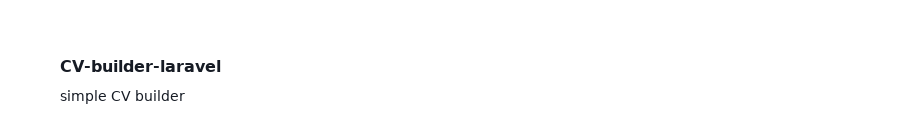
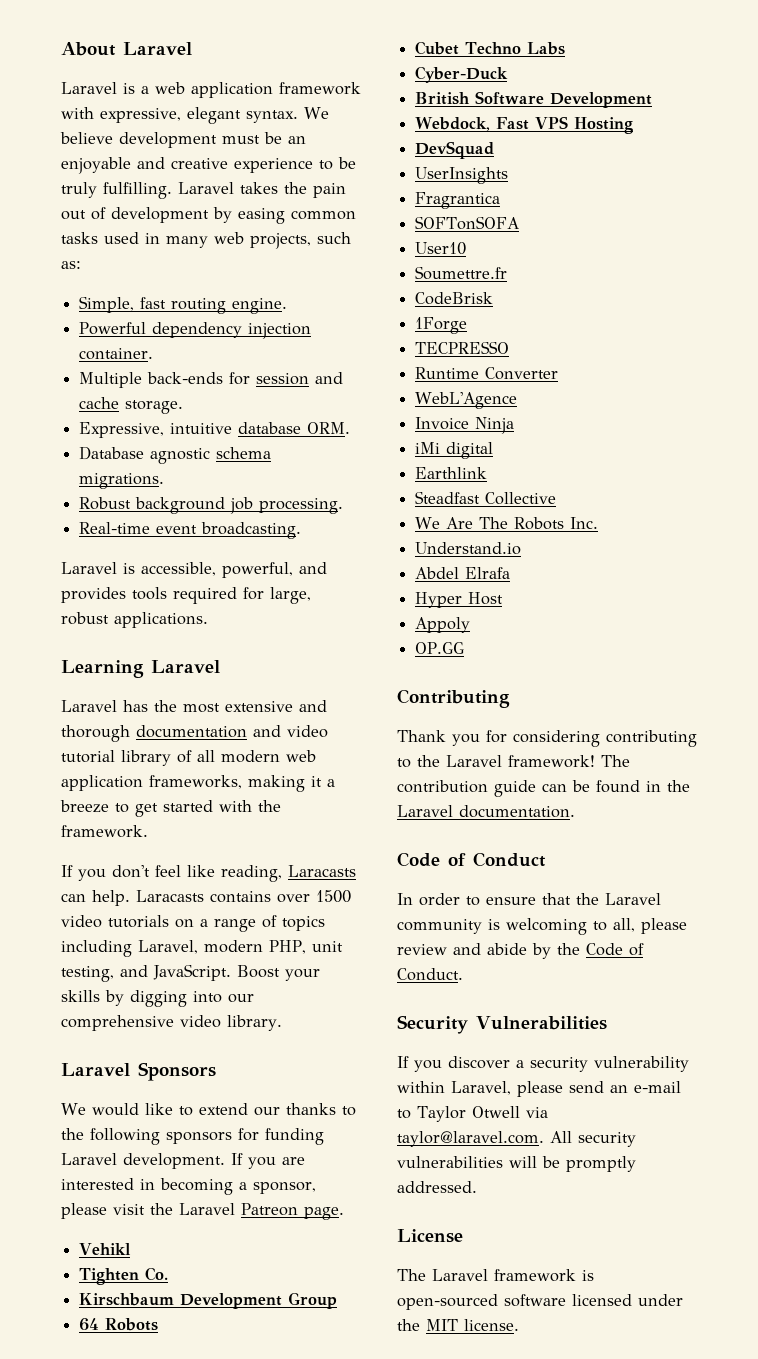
- CV-builder-laravel
- simple CV builder
+ About Laravel
+ Laravel is a web application framework with expressive, elegant syntax. We believe development must be an enjoyable and creative experience to be truly fulfilling. Laravel takes the pain out of development by easing common tasks used in many web projects, such as:
+ Simple, fast routing engine.
+ Powerful dependency injection container.
+ Multiple back-ends for session and cache storage.
+ Expressive, intuitive database ORM.
+ Database agnostic schema migrations.
+ Robust background job processing.
+ Real-time event broadcasting.
+ Laravel is accessible, powerful, and provides tools required for large, robust applications.
+ Learning Laravel
+ Laravel has the most extensive and thorough documentation and video tutorial library of all modern web application frameworks, making it a breeze to get started with the framework.
+ If you don't feel like reading, Laracasts can help. Laracasts contains over 1500 video tutorials on a range of topics including Laravel, modern PHP, unit testing, and JavaScript. Boost your skills by digging into our comprehensive video library.
+ Laravel Sponsors
+ We would like to extend our thanks to the following sponsors for funding Laravel development. If you are interested in becoming a sponsor, please visit the Laravel Patreon page.
+ Vehikl
+ Tighten Co.
+ Kirschbaum Development Group
+ 64 Robots
+ Cubet Techno Labs
+ Cyber-Duck
+ British Software Development
+ Webdock, Fast VPS Hosting
+ DevSquad
+ UserInsights
+ Fragrantica
+ SOFTonSOFA
+ User10
+ Soumettre.fr
+ CodeBrisk
+ 1Forge
+ TECPRESSO
+ Runtime Converter
+ WebL'Agence
+ Invoice Ninja
+ iMi digital
+ Earthlink
+ Steadfast Collective
+ We Are The Robots Inc.
+ Understand.io
+ Abdel Elrafa
+ Hyper Host
+ Appoly
+ OP.GG
+ Contributing
+ Thank you for considering contributing to the Laravel framework! The contribution guide can be found in the Laravel documentation.
+ Code of Conduct
+ In order to ensure that the Laravel community is welcoming to all, please review and abide by the Code of Conduct.
+ Security Vulnerabilities
+ If you discover a security vulnerability within Laravel, please send an e-mail to Taylor Otwell via taylor@laravel.com. All security vulnerabilities will be promptly addressed.
+ License
+ The Laravel framework is open-sourced software licensed under the MIT license.

